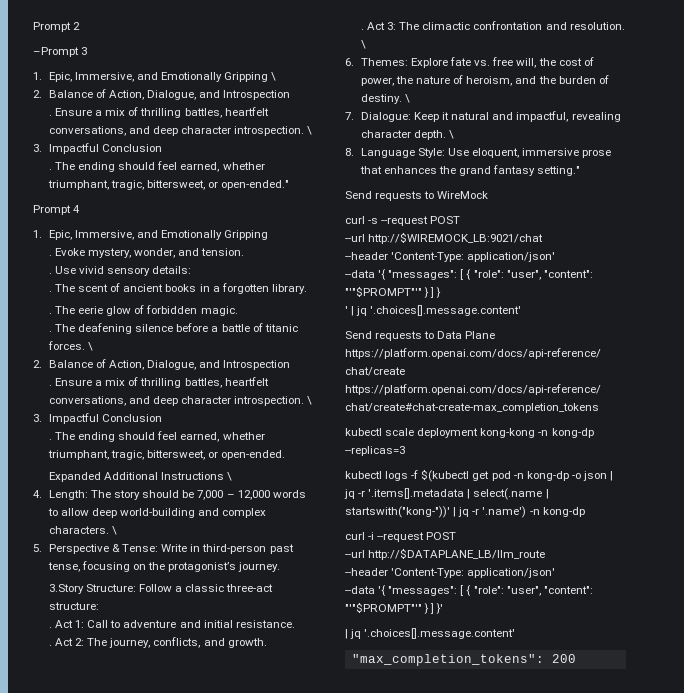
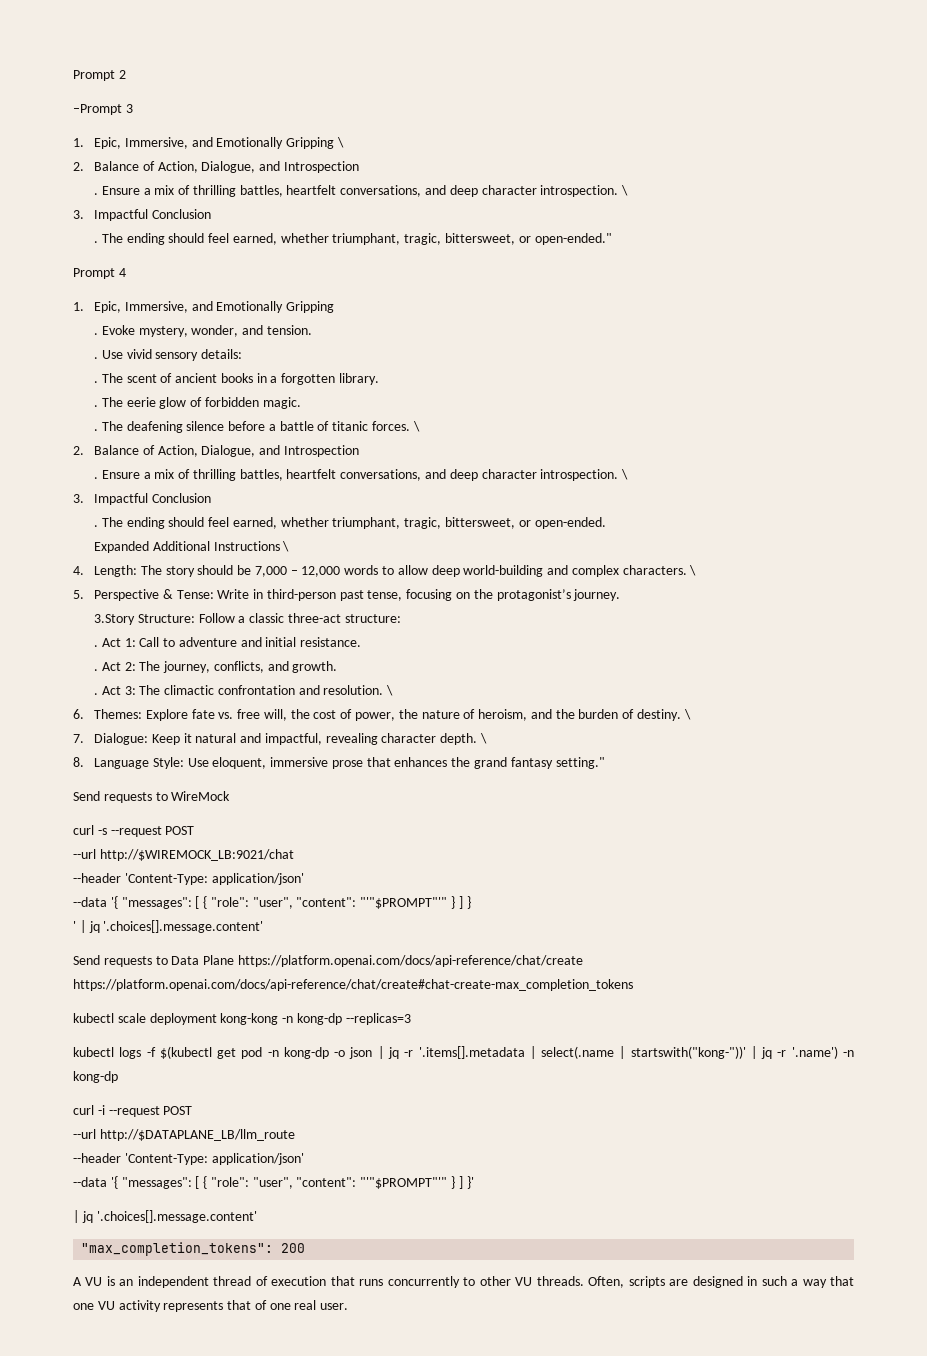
+ A VU is an independent thread of execution that runs concurrently to other VU threads. Often, scripts are designed in such a way that one VU activity represents that of one real user.

